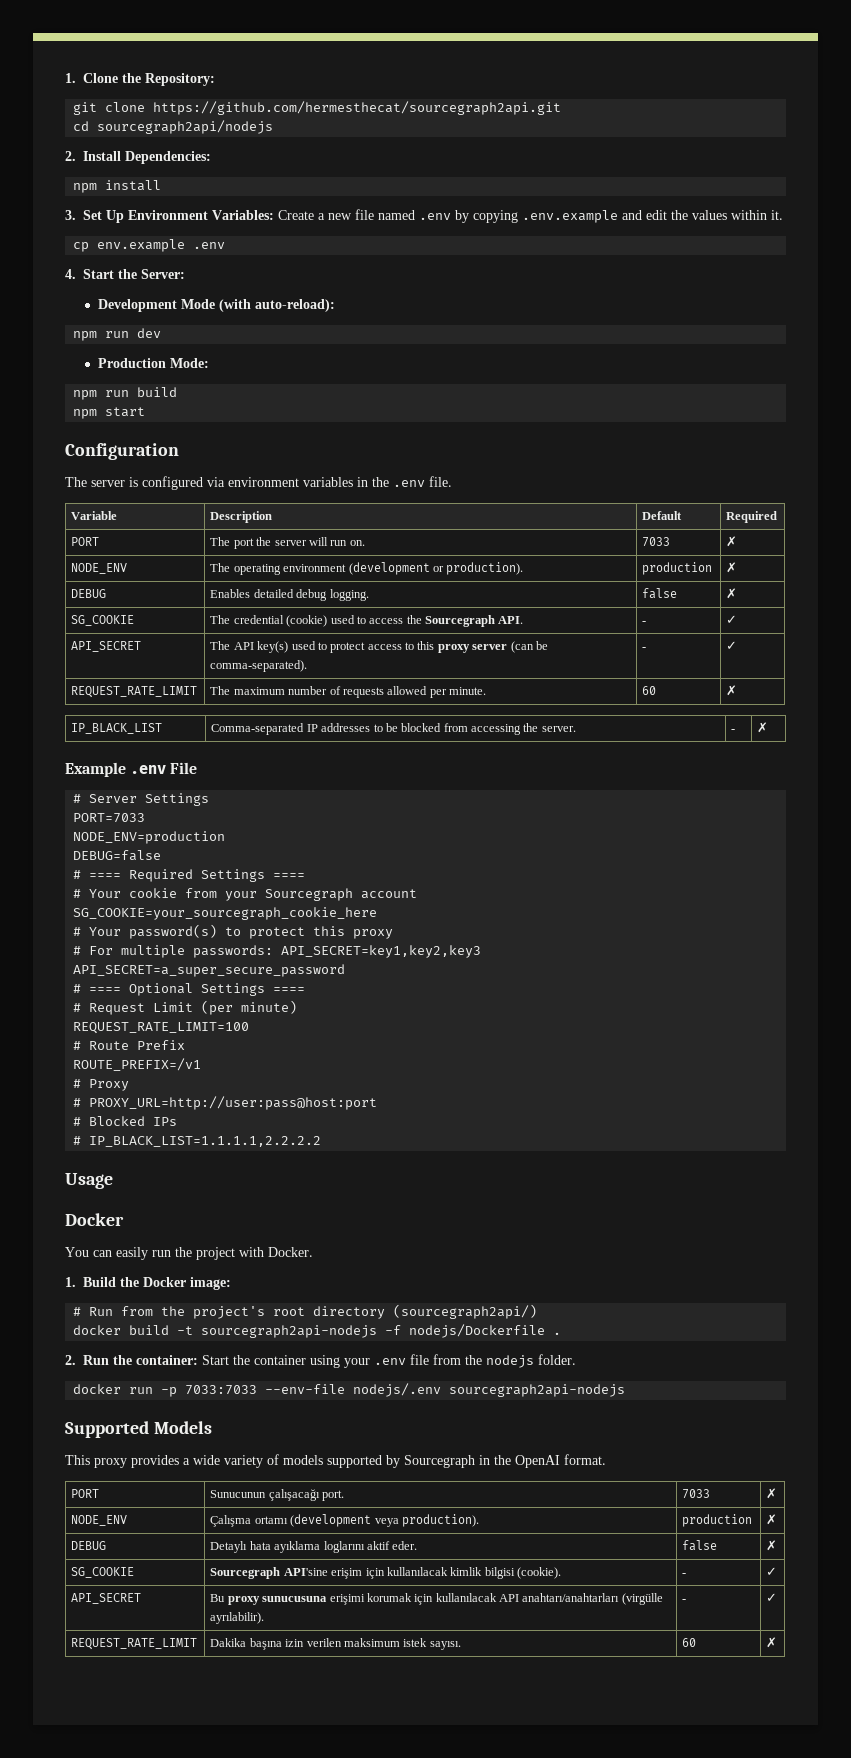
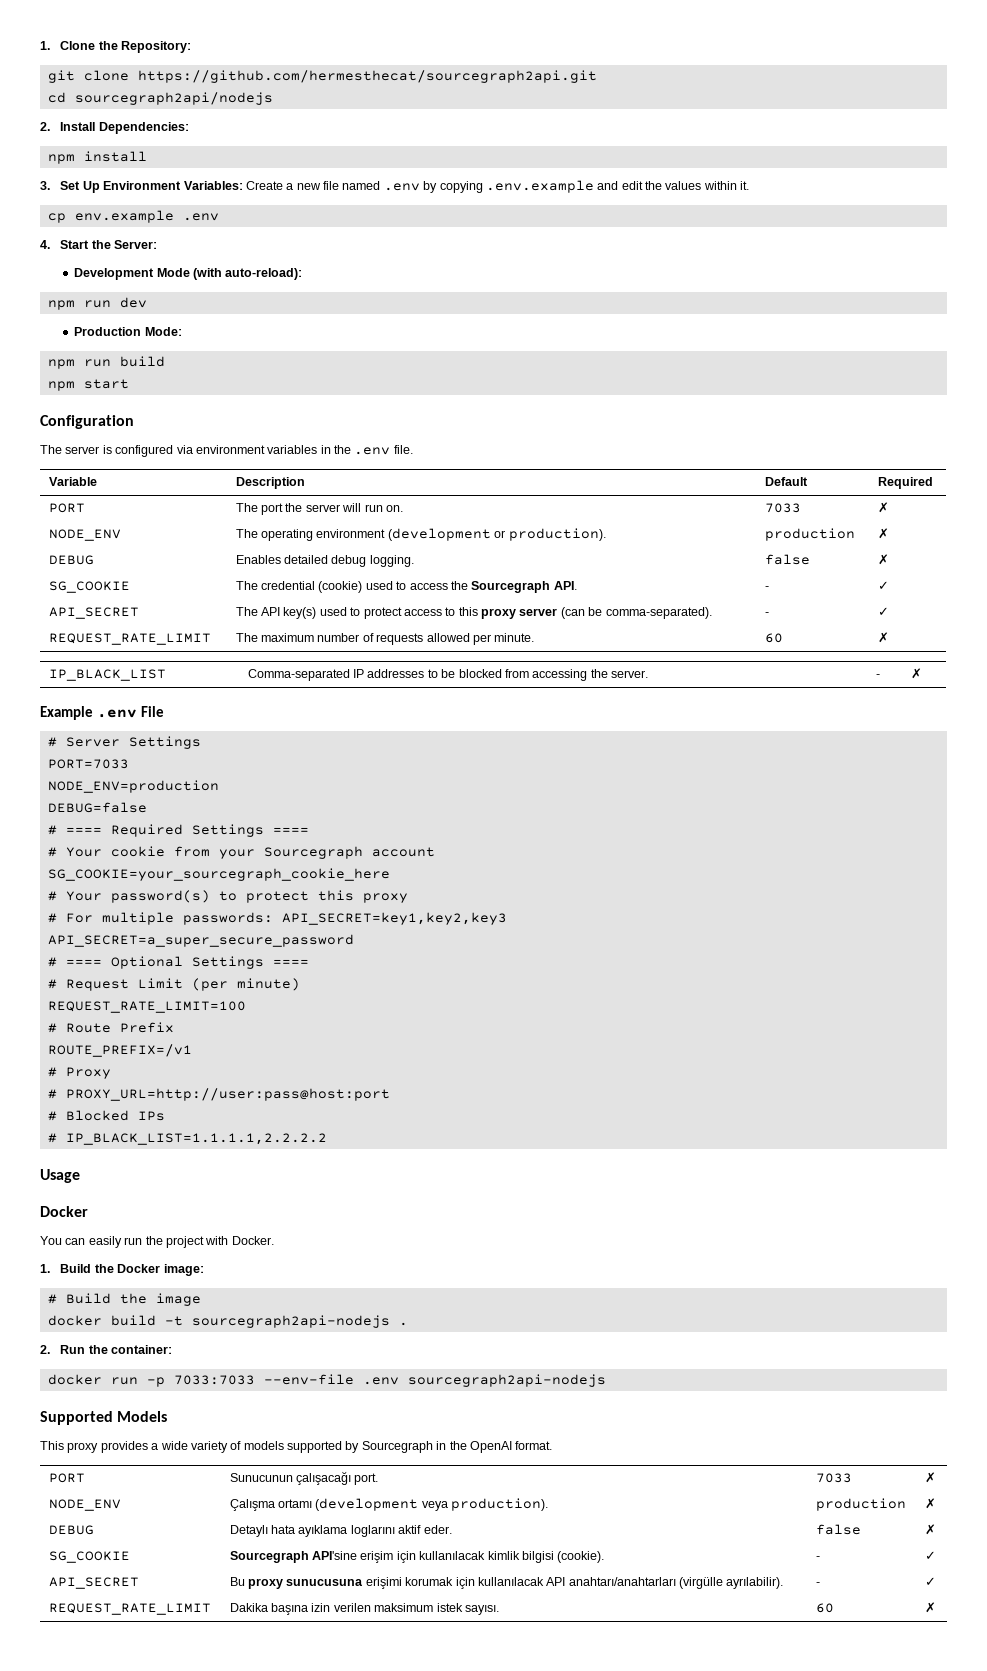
- # Run from the project's root directory (sourcegraph2api/)
+ # Build the image
- docker build -t sourcegraph2api-nodejs -f nodejs/Dockerfile .
+ docker build -t sourcegraph2api-nodejs .
- 2. Run the container: Start the container using your .env file from the nodejs folder.
+ 2. Run the container:
- docker run -p 7033:7033 --env-file nodejs/.env sourcegraph2api-nodejs
+ docker run -p 7033:7033 --env-file .env sourcegraph2api-nodejs

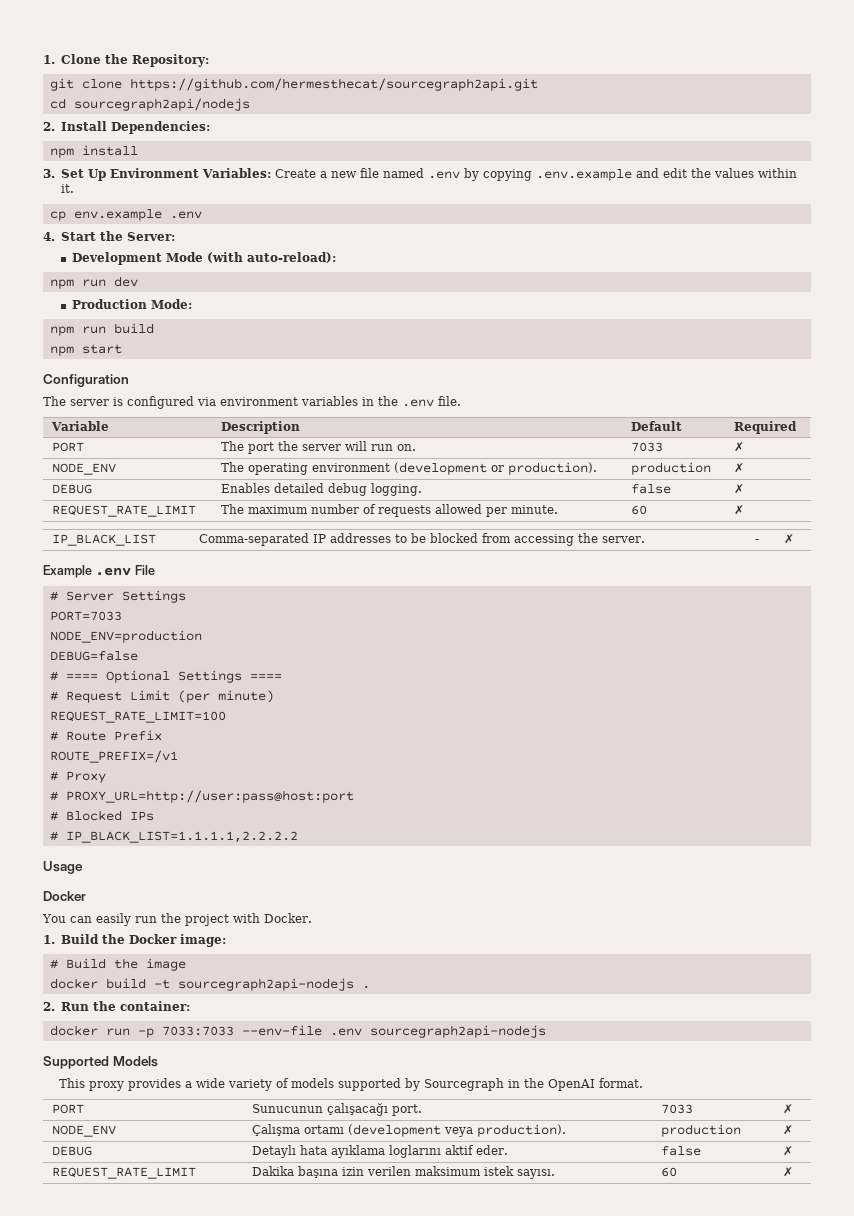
- SG_COOKIE | The credential (cookie) used to access the Sourcegraph API. | - | ✓
- API_SECRET | The API key(s) used to protect access to this proxy server (can be comma-separated). | - | ✓
- # ==== Required Settings ====
- # Your cookie from your Sourcegraph account
- SG_COOKIE=your_sourcegraph_cookie_here
- # Your password(s) to protect this proxy
- # For multiple passwords: API_SECRET=key1,key2,key3
- API_SECRET=a_super_secure_password
- SG_COOKIE | Sourcegraph API'sine erişim için kullanılacak kimlik bilgisi (cookie). | - | ✓
- API_SECRET | Bu proxy sunucusuna erişimi korumak için kullanılacak API anahtarı/anahtarları (virgülle ayrılabilir). | - | ✓

